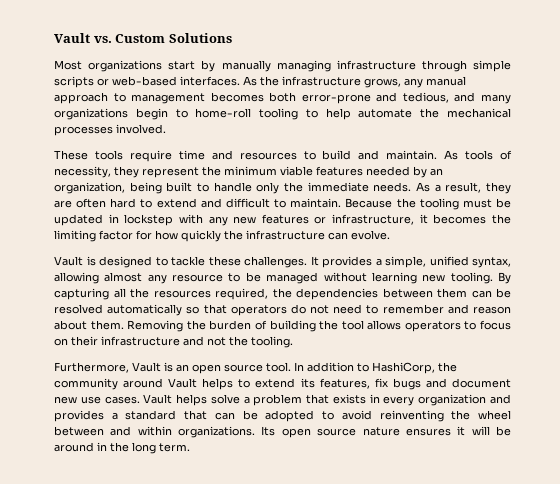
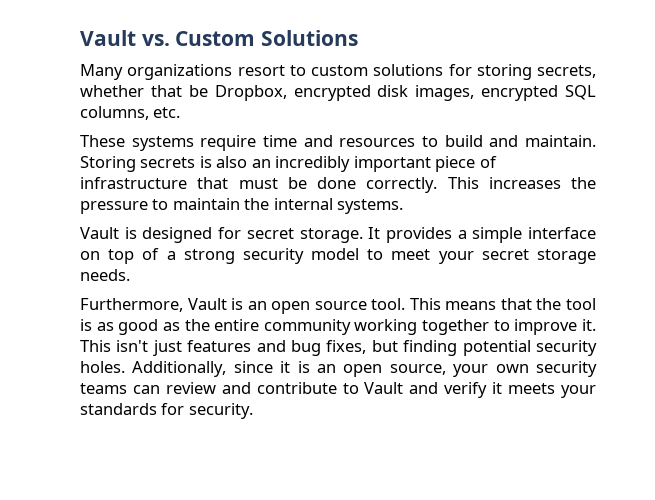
- Most organizations start by manually managing infrastructure through simple scripts or web-based interfaces. As the infrastructure grows, any manual approach to management becomes both error-prone and tedious, and many organizations begin to home-roll tooling to help automate the mechanical processes involved.
+ Many organizations resort to custom solutions for storing secrets, whether that be Dropbox, encrypted disk images, encrypted SQL columns, etc.
- These tools require time and resources to build and maintain.
+ These systems require time and resources to build and maintain.
- As tools of necessity, they represent the minimum viable features needed by an organization, being built to handle only the immediate needs. As a result, they are often hard to extend and difficult to maintain. Because the tooling must be updated in lockstep with any new features or infrastructure, it becomes the limiting factor for how quickly the infrastructure can evolve.
- Vault is designed to tackle these challenges. It provides a simple, unified syntax, allowing almost any resource to be managed without learning new tooling. By capturing all the resources required, the dependencies between them can be resolved automatically so that operators do not need to remember and reason about them. Removing the burden of building the tool allows operators to focus on their infrastructure and not the tooling.
+ Storing secrets is also an incredibly important piece of infrastructure that must be done correctly. This increases the pressure to maintain the internal systems.
+ Vault is designed for secret storage. It provides a simple interface on top of a strong security model to meet your secret storage needs.
- In addition to HashiCorp, the community around Vault helps to extend its features, fix bugs and document new use cases. Vault helps solve a problem that exists in every organization and provides a standard that can be adopted to avoid reinventing the wheel between and within organizations. Its open source nature ensures it will be around in the long term.
+ This means that the tool is as good as the entire community working together to improve it. This isn't just features and bug fixes, but finding potential security holes. Additionally, since it is an open source, your own security teams can review and contribute to Vault and verify it meets your standards for security.

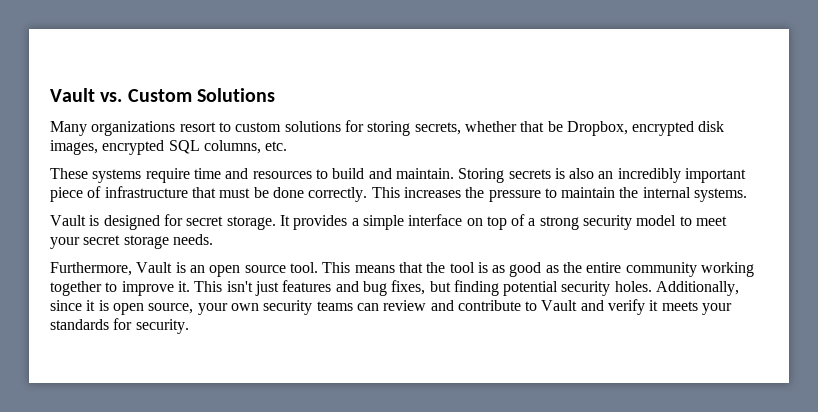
- Additionally, since it is an open source, your own security teams can review and contribute to Vault and verify it meets your standards for security.
+ Additionally, since it is open source, your own security teams can review and contribute to Vault and verify it meets your standards for security.

